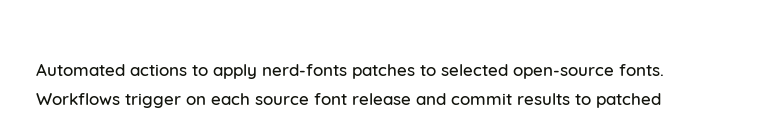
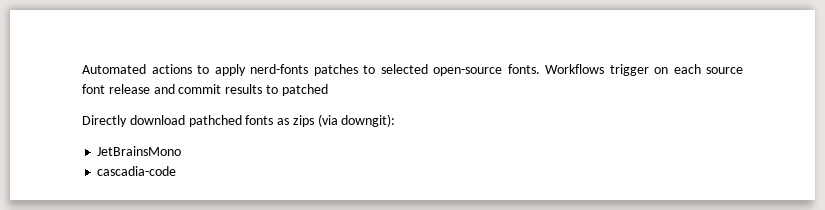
+ Directly download pathched fonts as zips (via downgit):
+ JetBrainsMono
+ cascadia-code

